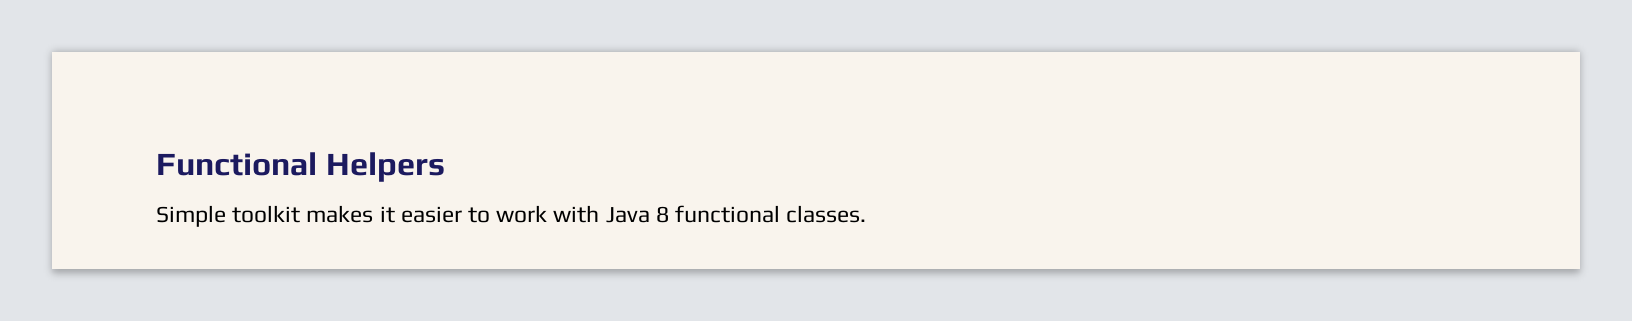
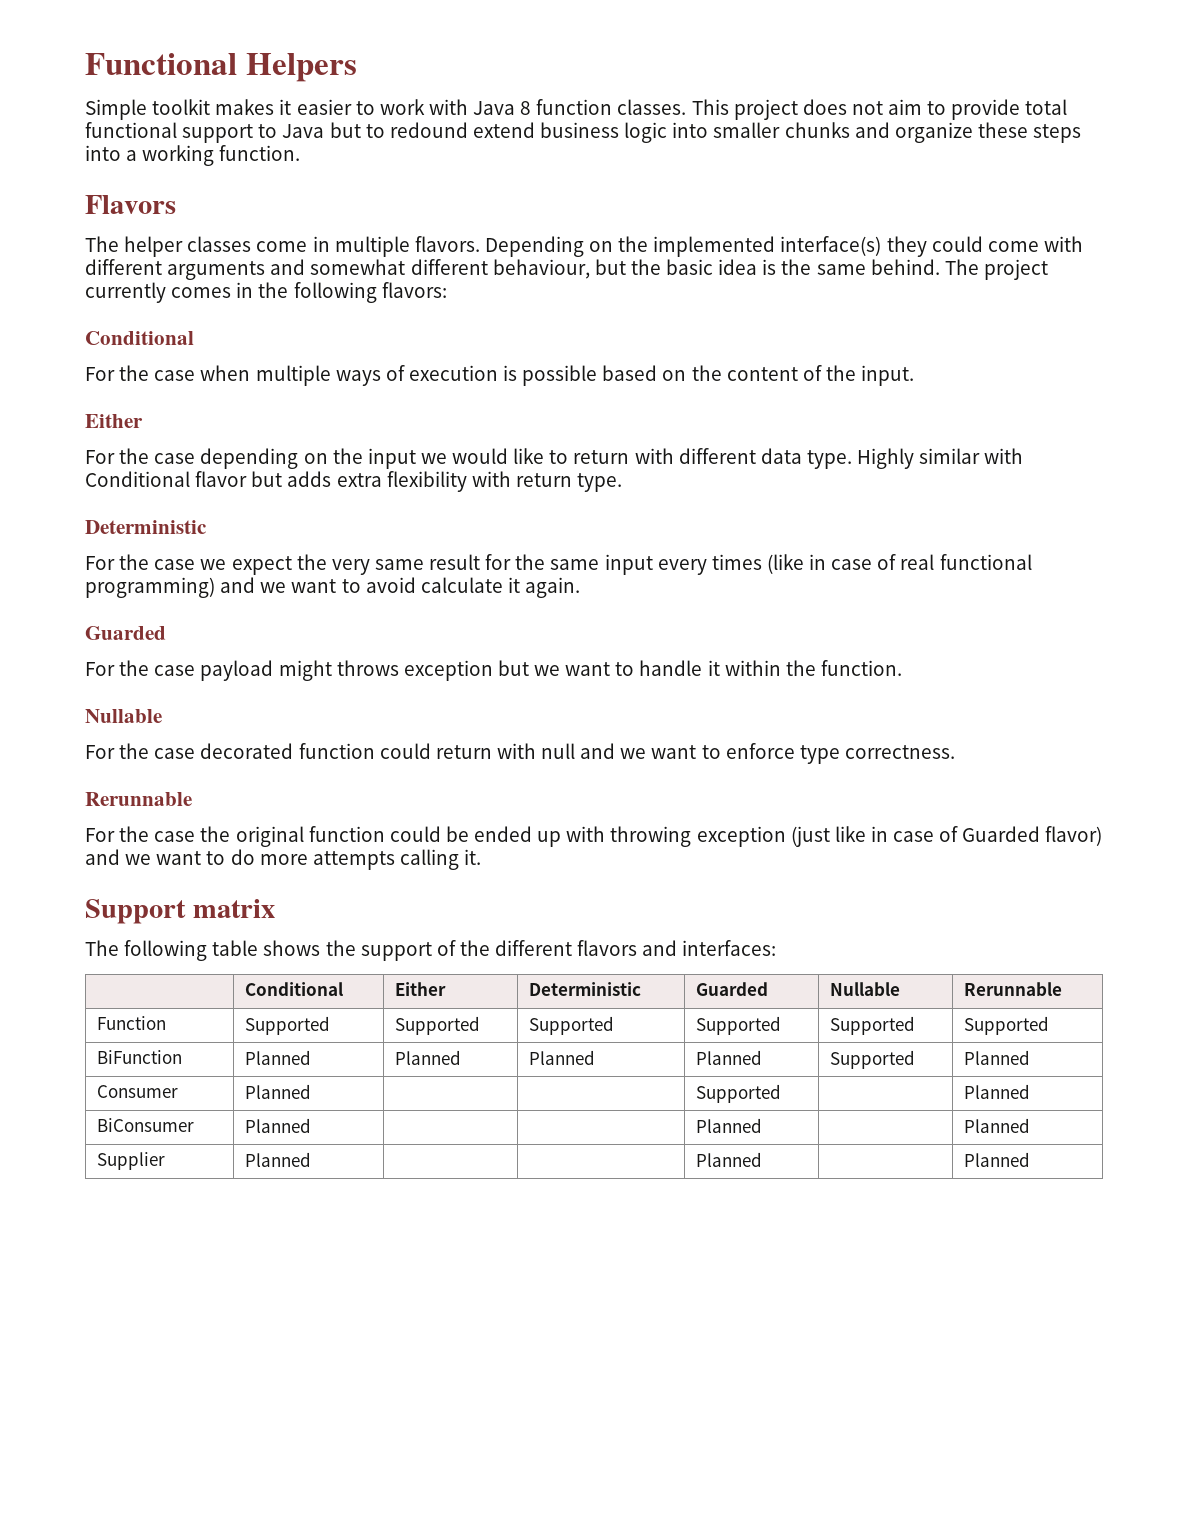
- Simple toolkit makes it easier to work with Java 8 functional classes.
+ Simple toolkit makes it easier to work with Java 8 function classes. This project does not aim to provide total functional support to Java but to redound extend business logic into smaller chunks and organize these steps into a working function.
+ Flavors
+ The helper classes come in multiple flavors. Depending on the implemented interface(s) they could come with different arguments and somewhat different behaviour, but the basic idea is the same behind. The project currently comes in the following flavors:
+ Conditional
+ For the case when multiple ways of execution is possible based on the content of the input.
+ Either
+ For the case depending on the input we would like to return with different data type. Highly similar with Conditional flavor but adds extra flexibility with return type.
+ Deterministic
+ For the case we expect the very same result for the same input every times (like in case of real functional programming) and we want to avoid calculate it again.
+ Guarded
+ For the case payload might throws exception but we want to handle it within the function.
+ Nullable
+ For the case decorated function could return with null and we want to enforce type correctness.
+ Rerunnable
+ For the case the original function could be ended up with throwing exception (just like in case of Guarded flavor) and we want to do more attempts calling it.
+ Support matrix
+ The following table shows the support of the different flavors and interfaces:
+ | Conditional | Either | Deterministic | Guarded | Nullable | Rerunnable
+ Function | Supported | Supported | Supported | Supported | Supported | Supported
+ BiFunction | Planned | Planned | Planned | Planned | Supported | Planned
+ Consumer | Planned | | | Supported | | Planned
+ BiConsumer | Planned | | | Planned | | Planned
+ Supplier | Planned | | | Planned | | Planned

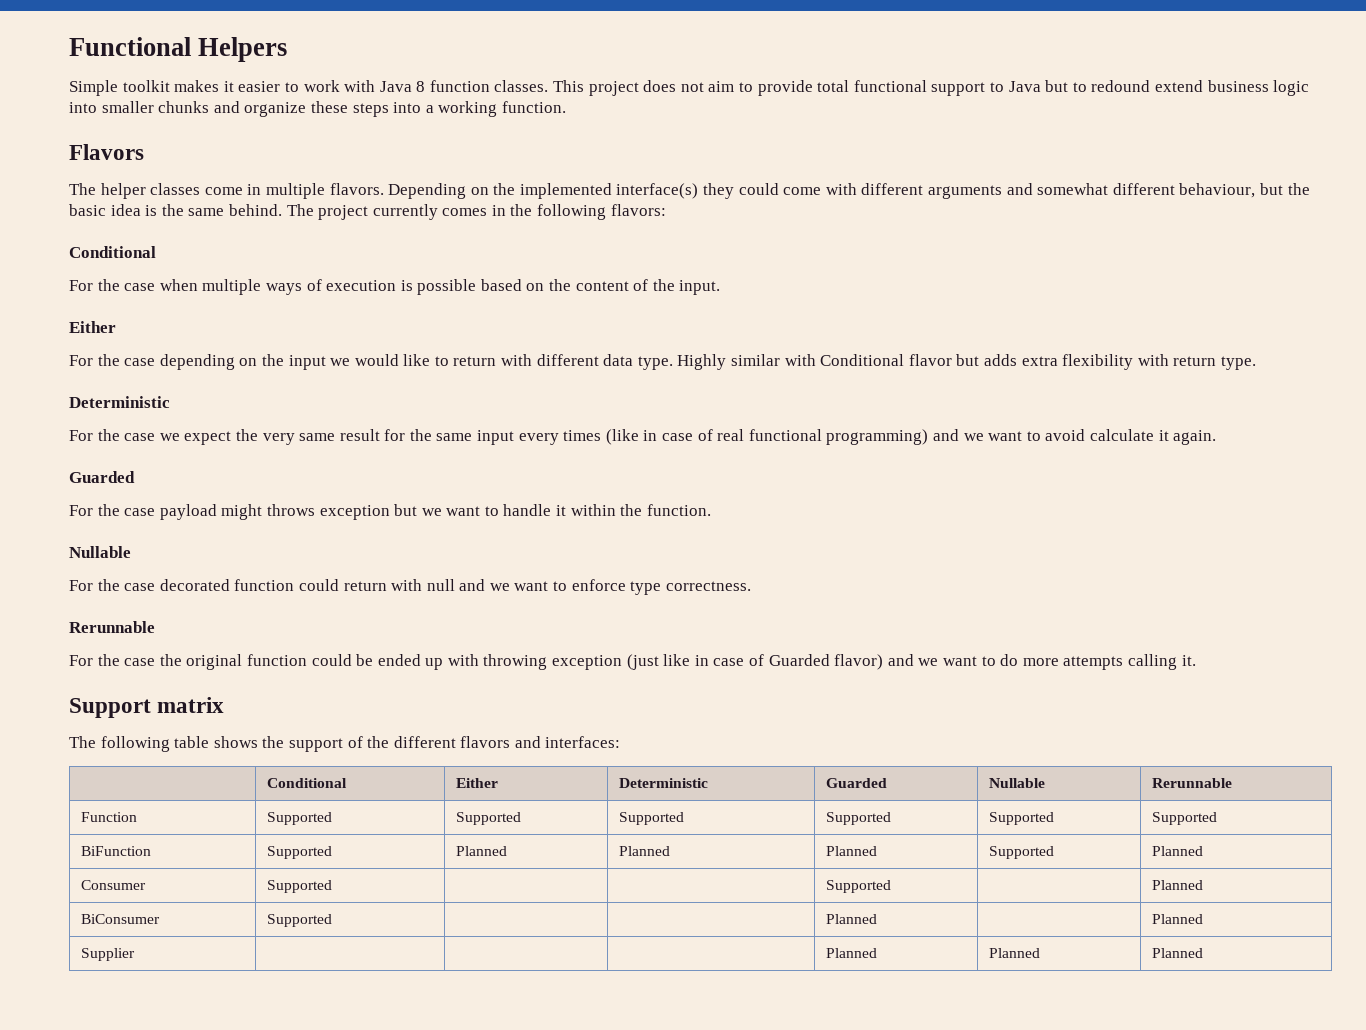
- BiFunction | Planned | Planned | Planned | Planned | Supported | Planned
+ BiFunction | Supported | Planned | Planned | Planned | Supported | Planned
- Consumer | Planned | | | Supported | | Planned
+ Consumer | Supported | | | Supported | | Planned
- BiConsumer | Planned | | | Planned | | Planned
+ BiConsumer | Supported | | | Planned | | Planned
- Supplier | Planned | | | Planned | | Planned
+ Supplier | | | | Planned | Planned | Planned

